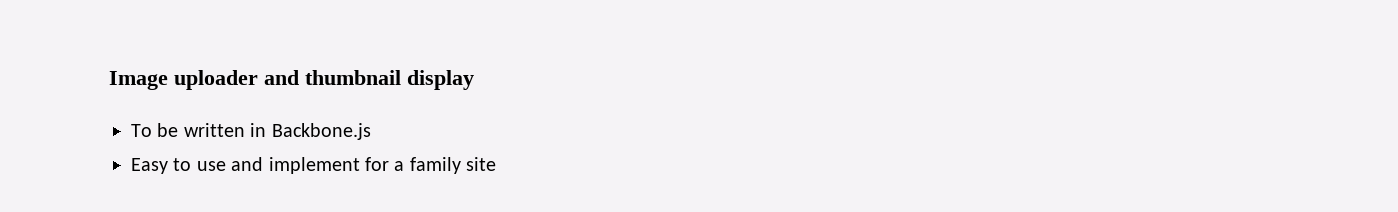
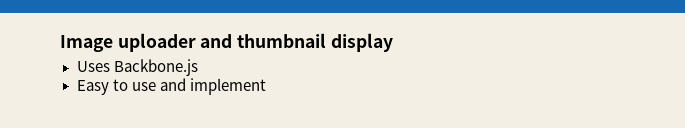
- To be written in Backbone.js
+ Uses Backbone.js
- Easy to use and implement for a family site
+ Easy to use and implement

